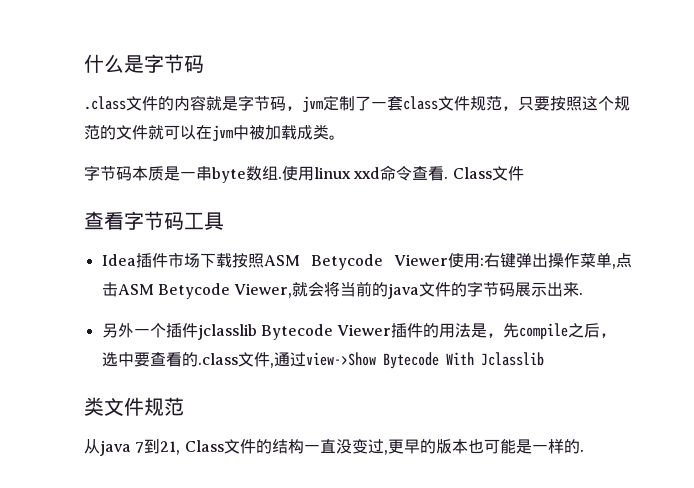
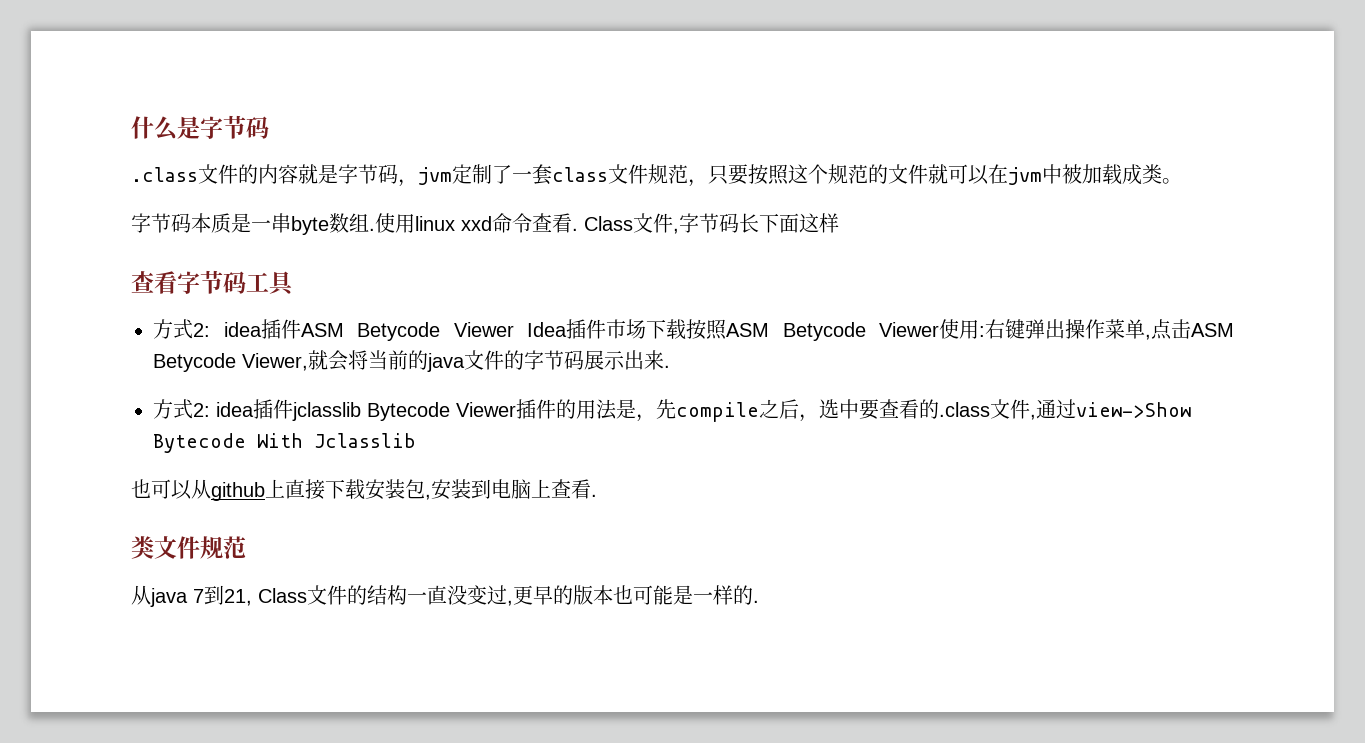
- 使用linux xxd命令查看. Class文件
+ 使用linux xxd命令查看. Class文件,字节码长下面这样
- Idea插件市场下载按照ASM Betycode Viewer使用:右键弹出操作菜单,点击ASM Betycode Viewer,就会将当前的java文件的字节码展示出来.
+ 方式2: idea插件ASM Betycode Viewer Idea插件市场下载按照ASM Betycode Viewer使用:右键弹出操作菜单,点击ASM Betycode Viewer,就会将当前的java文件的字节码展示出来.
- 另外一个插件jclasslib Bytecode Viewer插件的用法是，先compile之后，选中要查看的.class文件,通过view->Show Bytecode With Jclasslib
+ 方式2: idea插件jclasslib Bytecode Viewer插件的用法是，先compile之后，选中要查看的.class文件,通过view->Show Bytecode With Jclasslib
+ 也可以从github上直接下载安装包,安装到电脑上查看.

